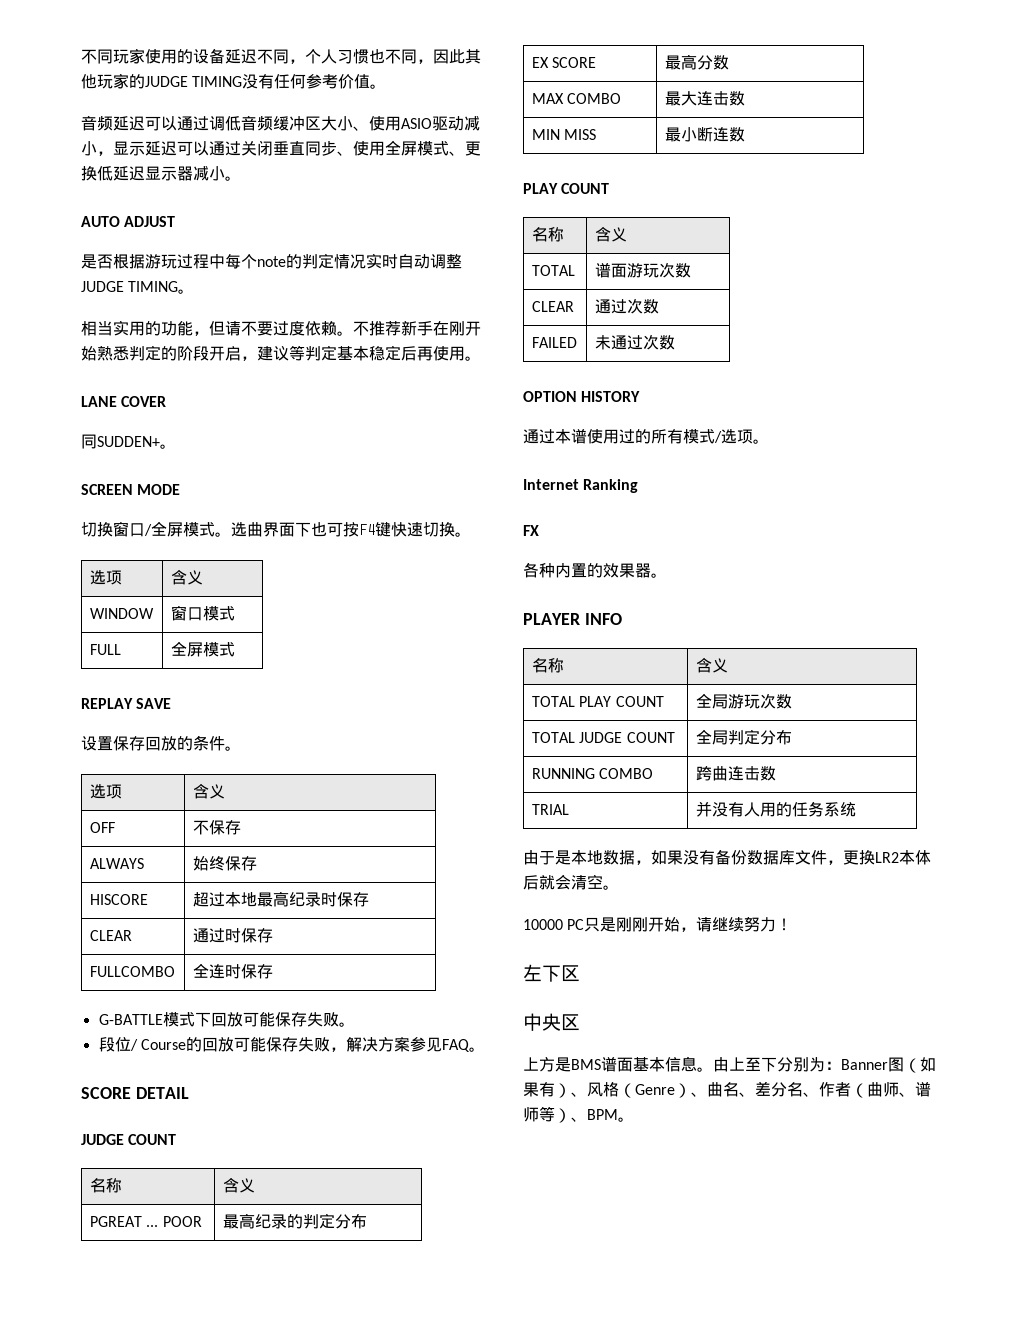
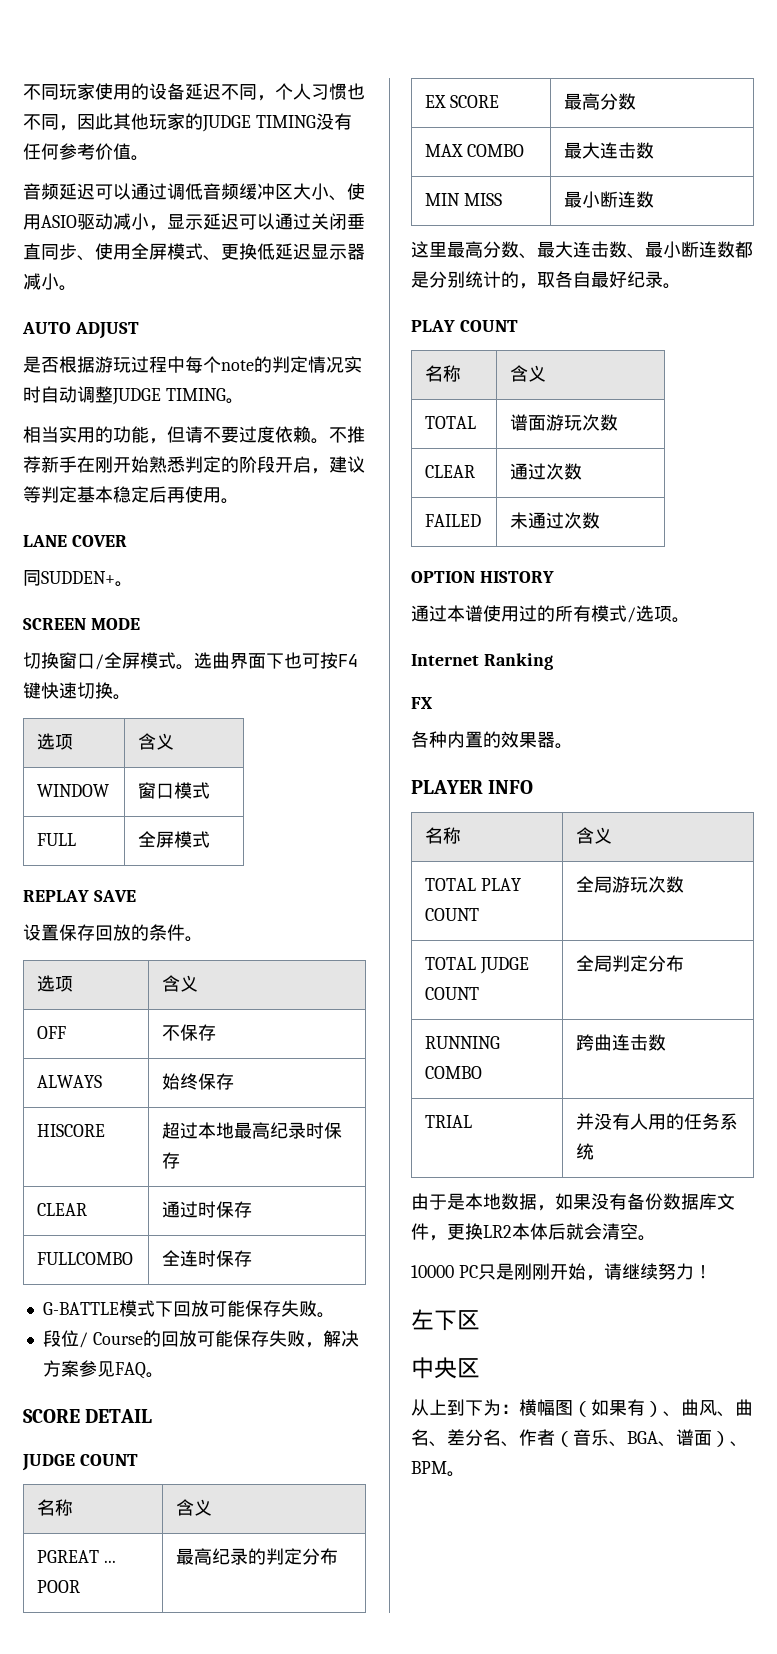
+ 这里最高分数、最大连击数、最小断连数都是分别统计的，取各自最好纪录。
- 上方是BMS谱面基本信息。由上至下分别为：Banner图（如果有）、风格（Genre）、曲名、差分名、作者（曲师、谱师等）、BPM。
+ 从上到下为：横幅图（如果有）、曲风、曲名、差分名、作者（音乐、BGA、谱面）、BPM。

